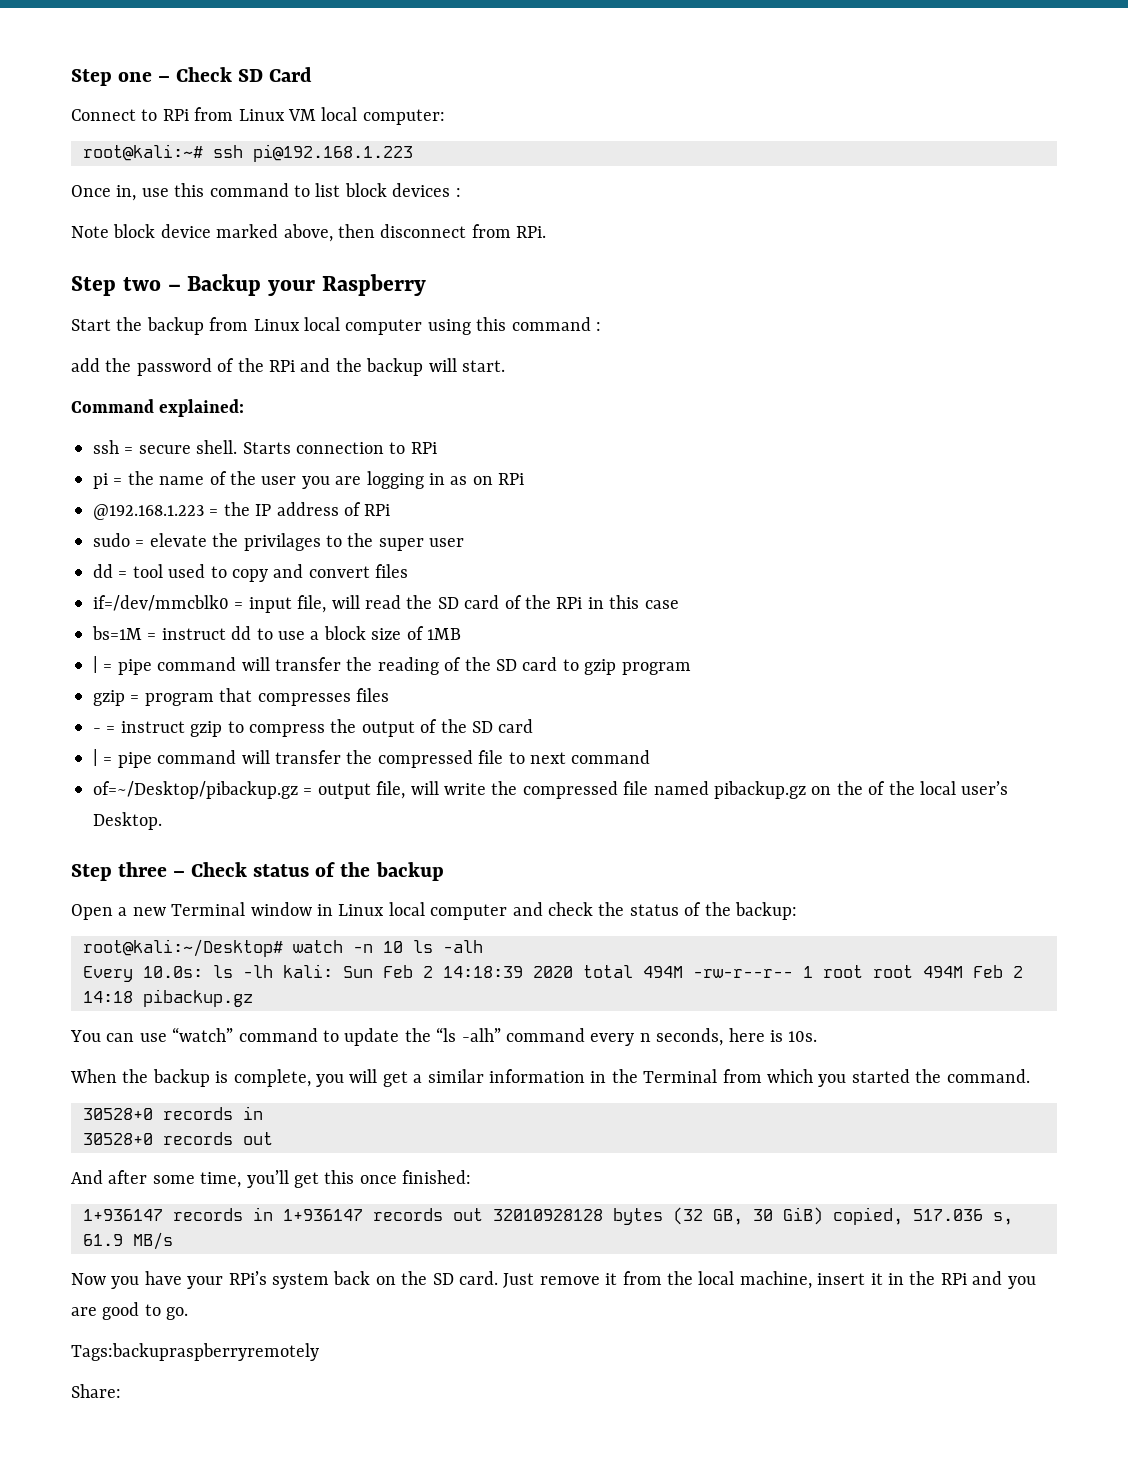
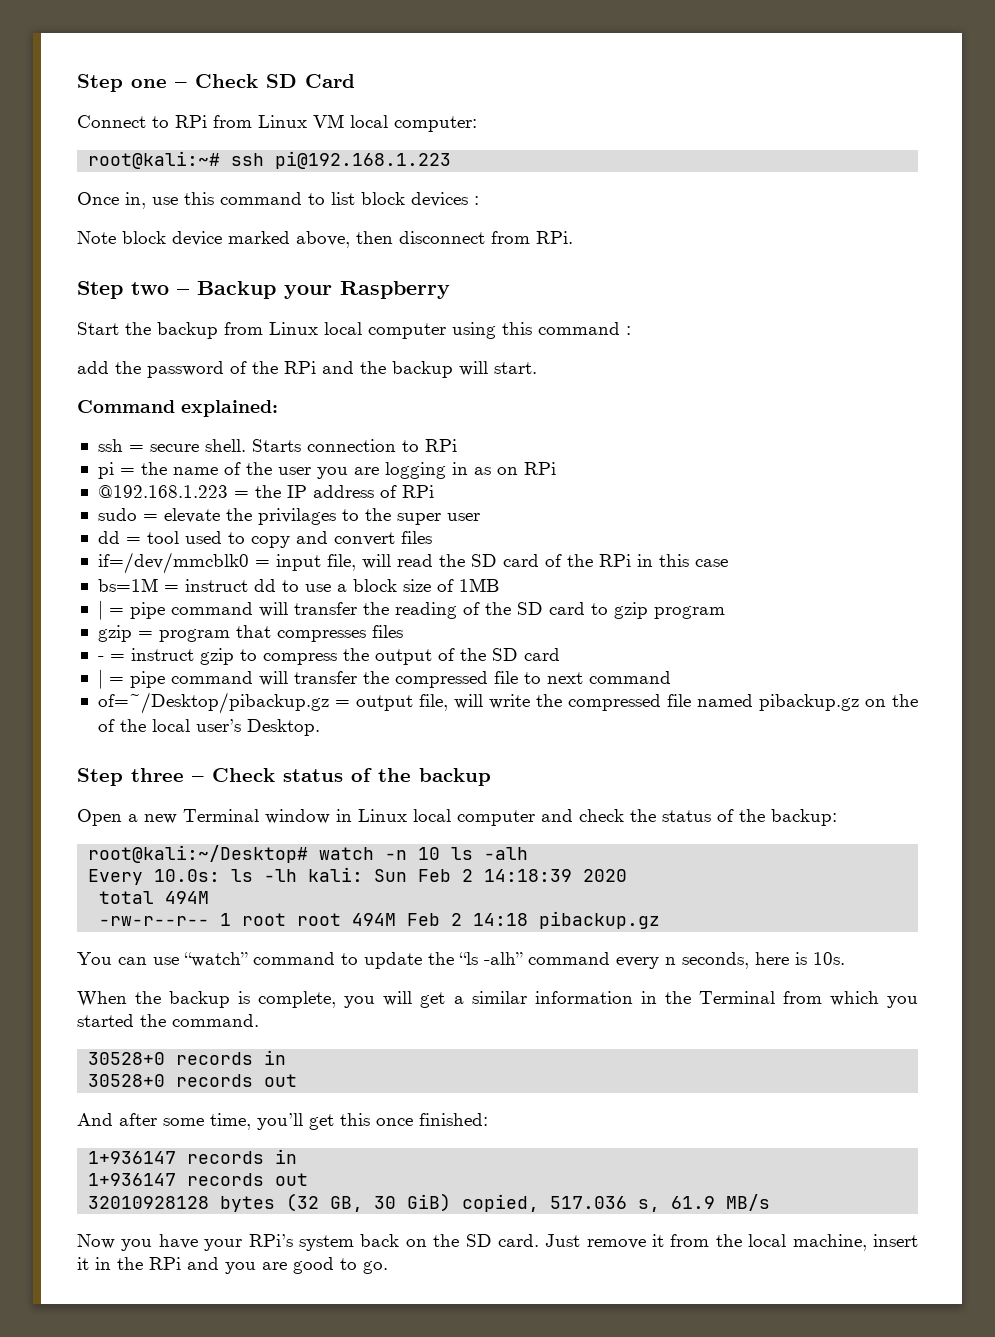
- Every 10.0s: ls -lh kali: Sun Feb 2 14:18:39 2020 total 494M -rw-r--r-- 1 root root 494M Feb 2 14:18 pibackup.gz
+ Every 10.0s: ls -lh kali: Sun Feb 2 14:18:39 2020
+ total 494M
+ -rw-r--r-- 1 root root 494M Feb 2 14:18 pibackup.gz
- 1+936147 records in 1+936147 records out 32010928128 bytes (32 GB, 30 GiB) copied, 517.036 s, 61.9 MB/s
+ 1+936147 records in
+ 1+936147 records out
+ 32010928128 bytes (32 GB, 30 GiB) copied, 517.036 s, 61.9 MB/s
- Tags:backupraspberryremotely
- Share:

